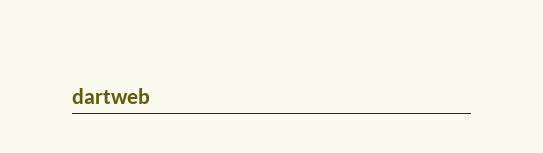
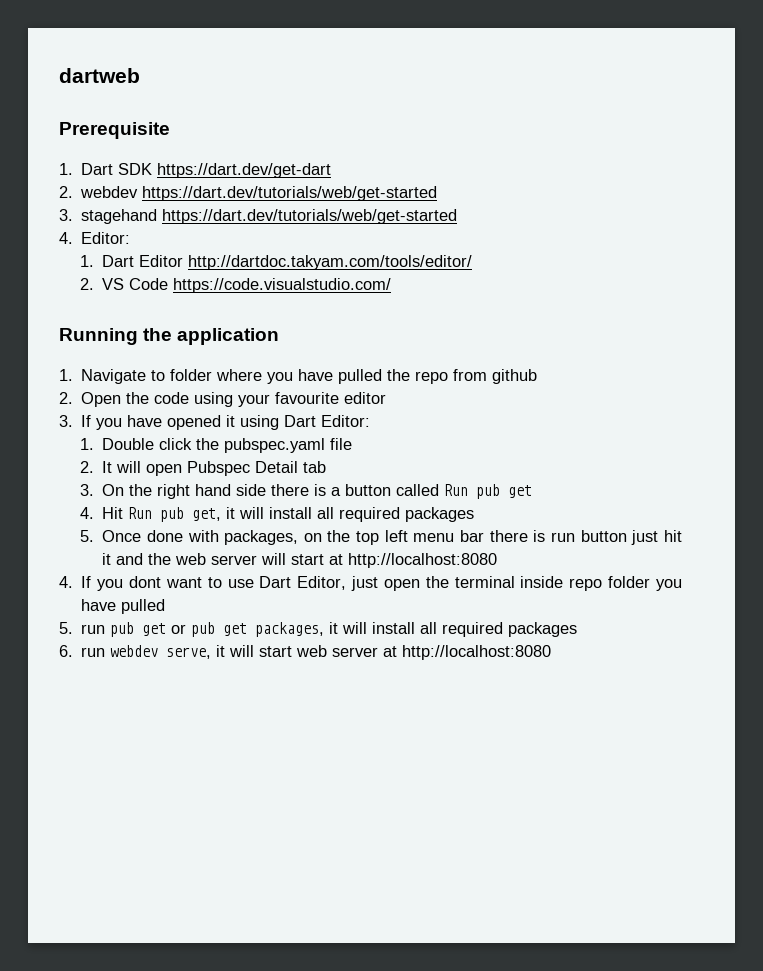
+ Prerequisite
+ 1. Dart SDK https://dart.dev/get-dart
+ 2. webdev https://dart.dev/tutorials/web/get-started
+ 3. stagehand https://dart.dev/tutorials/web/get-started
+ 4. Editor:
+ 1. Dart Editor http://dartdoc.takyam.com/tools/editor/
+ 2. VS Code https://code.visualstudio.com/
+ Running the application
+ 1. Navigate to folder where you have pulled the repo from github
+ 2. Open the code using your favourite editor
+ 3. If you have opened it using Dart Editor:
+ 1. Double click the pubspec.yaml file
+ 2. It will open Pubspec Detail tab
+ 3. On the right hand side there is a button called Run pub get
+ 4. Hit Run pub get, it will install all required packages
+ 5. Once done with packages, on the top left menu bar there is run button just hit it and the web server will start at http://localhost:8080
+ 4. If you dont want to use Dart Editor, just open the terminal inside repo folder you have pulled
+ 5. run pub get or pub get packages, it will install all required packages
+ 6. run webdev serve, it will start web server at http://localhost:8080

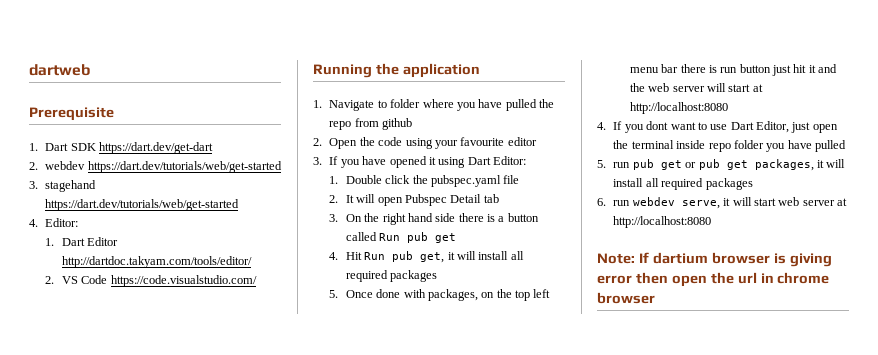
+ Note: If dartium browser is giving error then open the url in chrome browser

